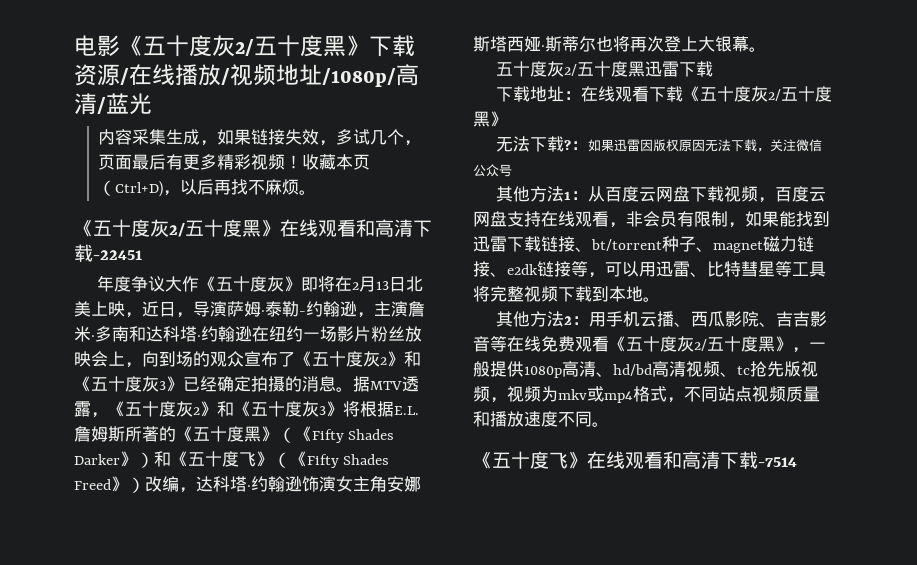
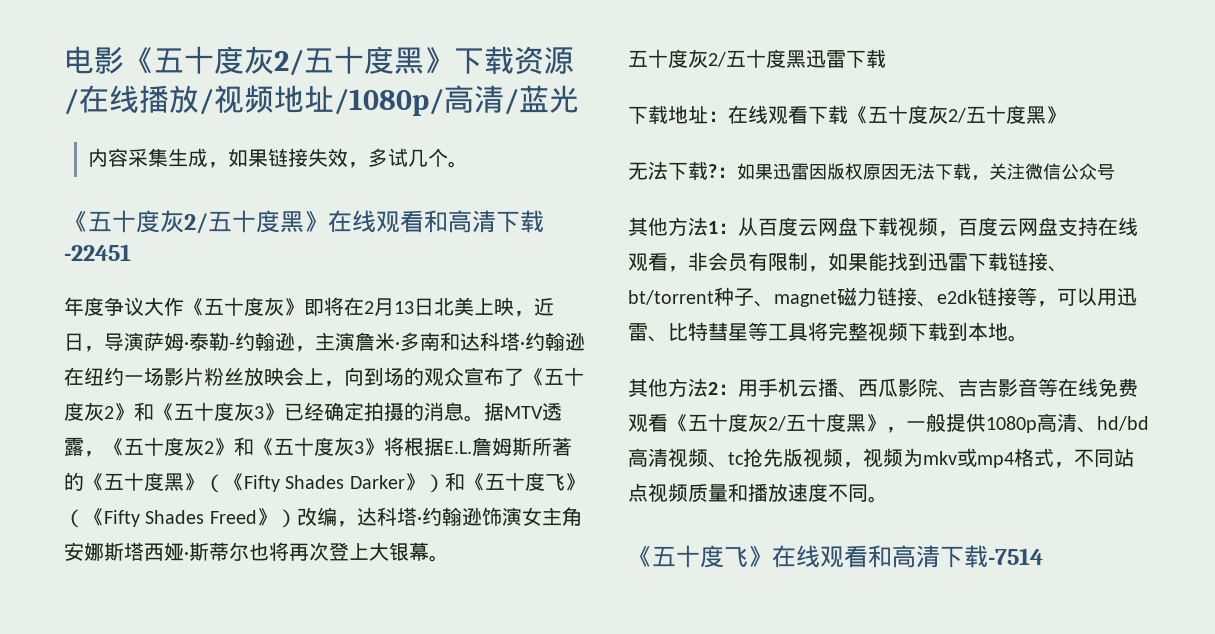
- 内容采集生成，如果链接失效，多试几个，页面最后有更多精彩视频！收藏本页（Ctrl+D)，以后再找不麻烦。
+ 内容采集生成，如果链接失效，多试几个。

